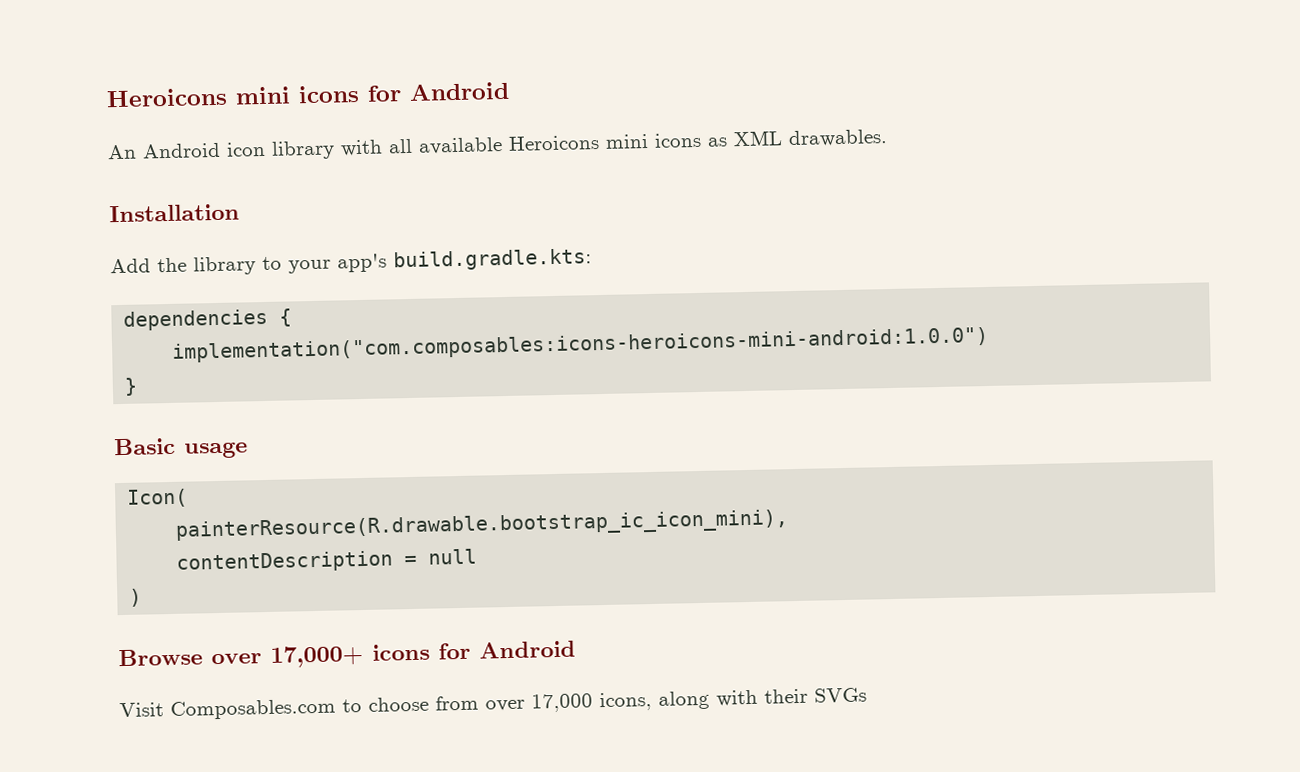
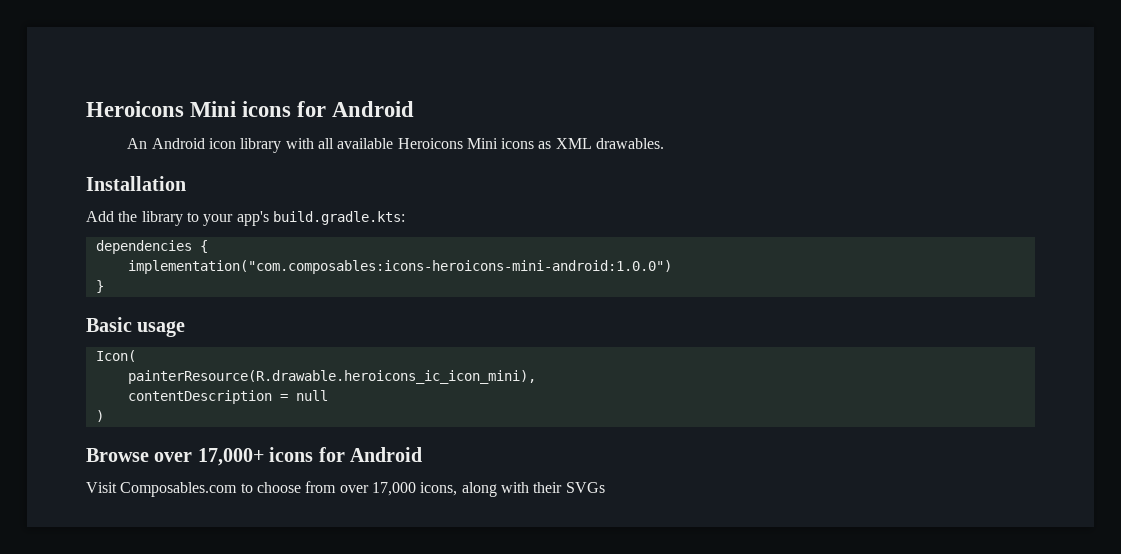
- Heroicons mini icons for Android
+ Heroicons Mini icons for Android
- An Android icon library with all available Heroicons mini icons as XML drawables.
+ An Android icon library with all available Heroicons Mini icons as XML drawables.
- painterResource(R.drawable.bootstrap_ic_icon_mini),
+ painterResource(R.drawable.heroicons_ic_icon_mini),

